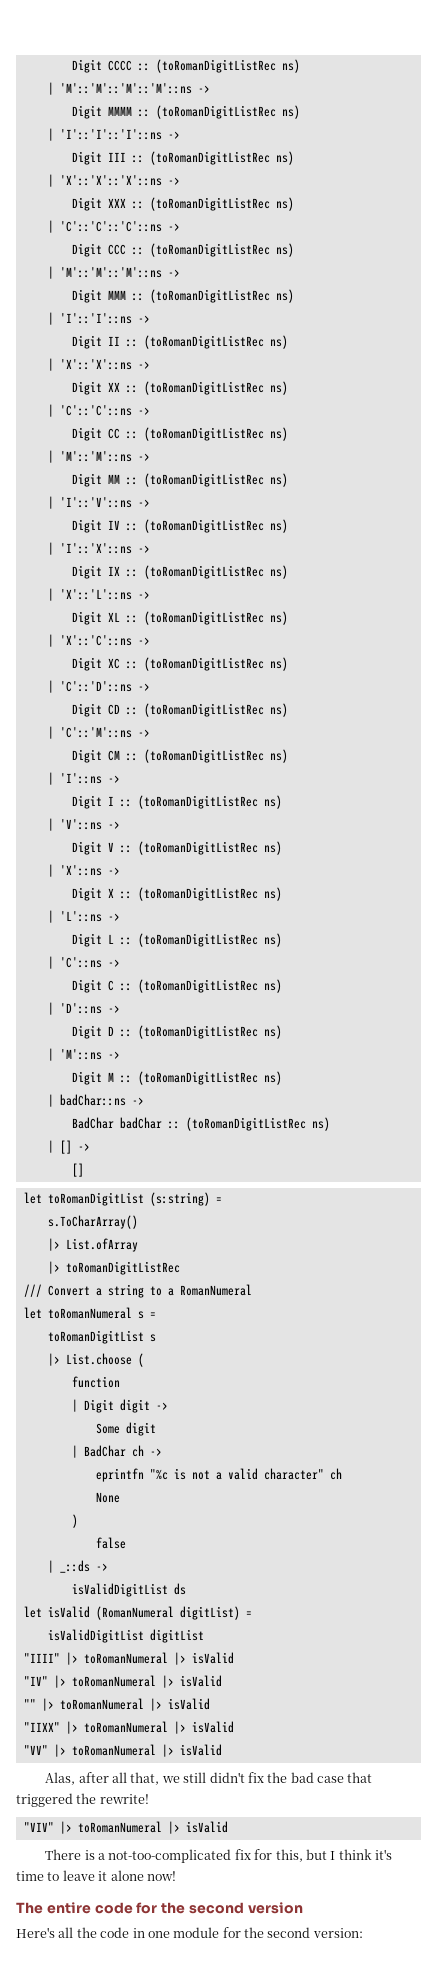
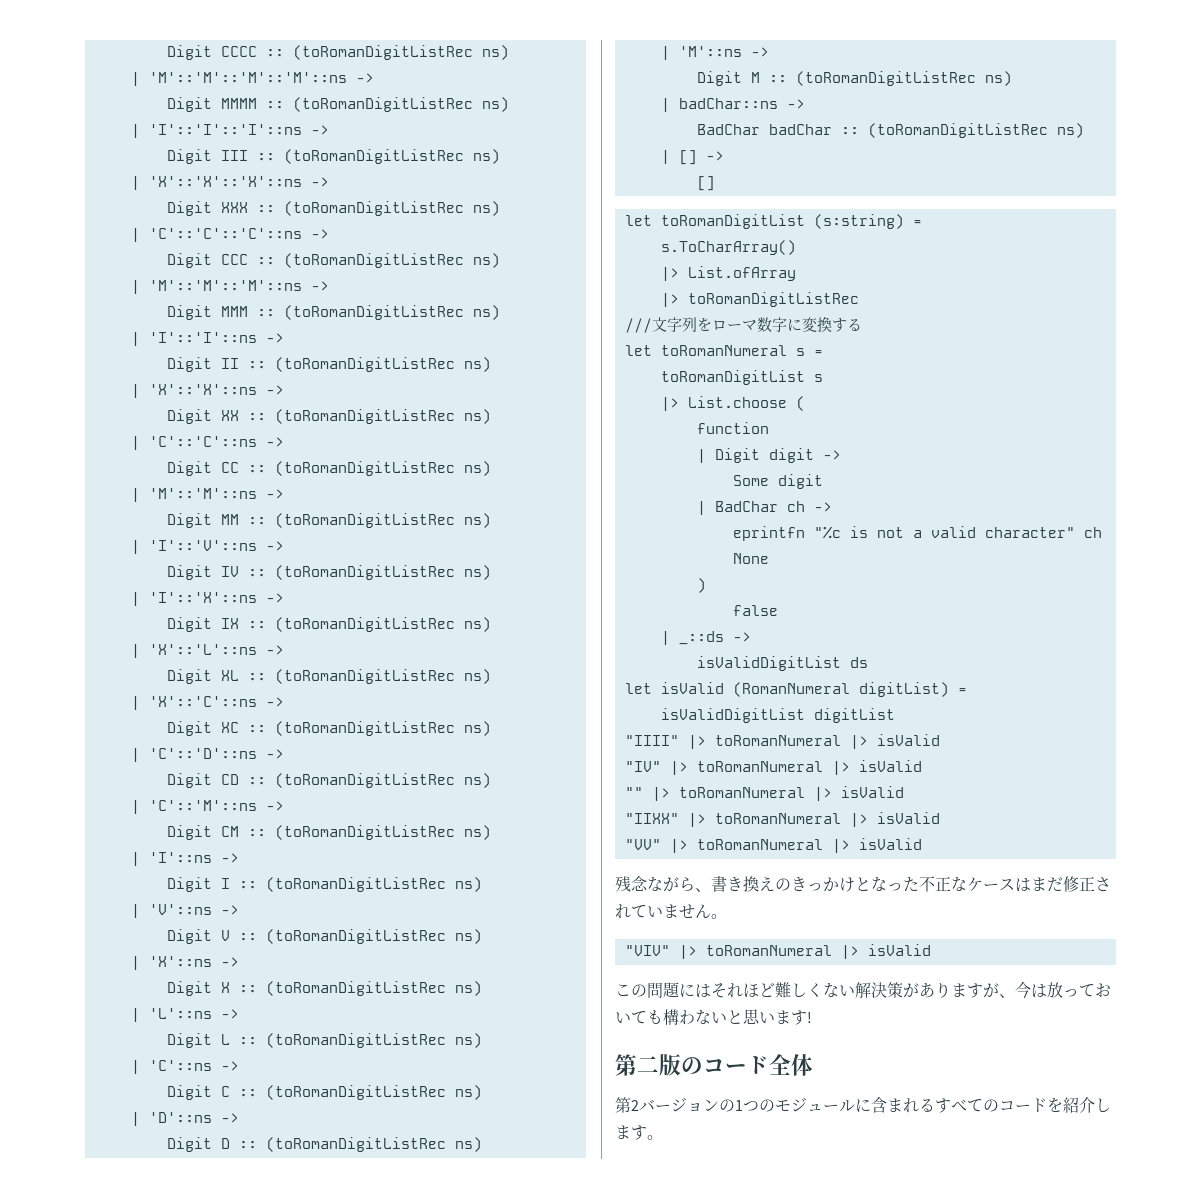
- /// Convert a string to a RomanNumeral
+ ///文字列をローマ数字に変換する
- Alas, after all that, we still didn't fix the bad case that triggered the rewrite!
+ 残念ながら、書き換えのきっかけとなった不正なケースはまだ修正されていません。
- There is a not-too-complicated fix for this, but I think it's time to leave it alone now!
- The entire code for the second version
- Here's all the code in one module for the second version:
+ この問題にはそれほど難しくない解決策がありますが、今は放っておいても構わないと思います!
+ 第二版のコード全体
+ 第2バージョンの1つのモジュールに含まれるすべてのコードを紹介します。

